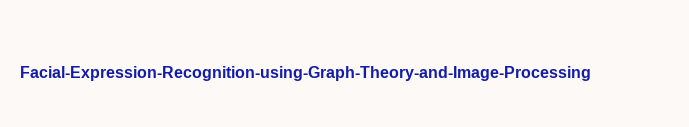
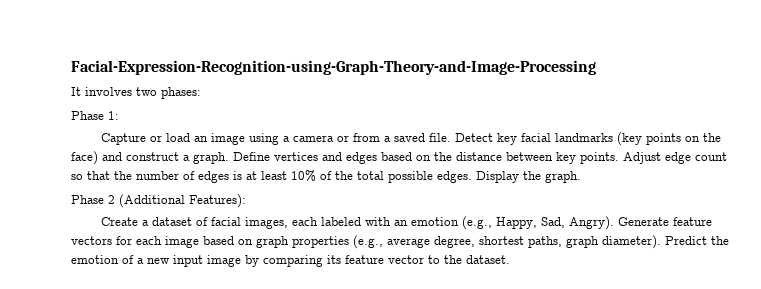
+ It involves two phases:
+ Phase 1:
+ Capture or load an image using a camera or from a saved file. Detect key facial landmarks (key points on the face) and construct a graph. Define vertices and edges based on the distance between key points. Adjust edge count so that the number of edges is at least 10% of the total possible edges. Display the graph.
+ Phase 2 (Additional Features):
+ Create a dataset of facial images, each labeled with an emotion (e.g., Happy, Sad, Angry). Generate feature vectors for each image based on graph properties (e.g., average degree, shortest paths, graph diameter). Predict the emotion of a new input image by comparing its feature vector to the dataset.

